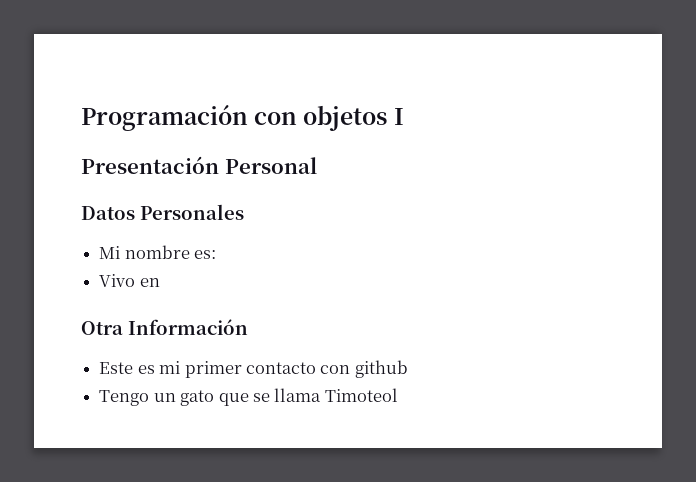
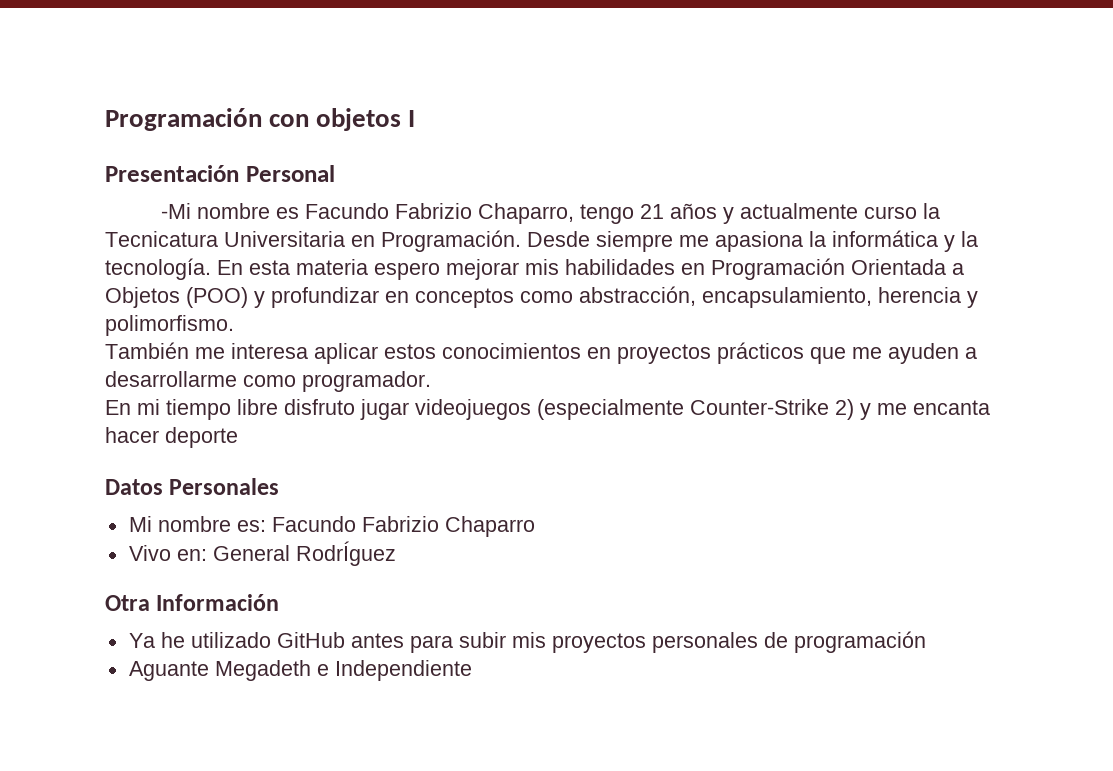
+ -Mi nombre es Facundo Fabrizio Chaparro, tengo 21 años y actualmente curso la Tecnicatura Universitaria en Programación. Desde siempre me apasiona la informática y la tecnología. En esta materia espero mejorar mis habilidades en Programación Orientada a Objetos (POO) y profundizar en conceptos como abstracción, encapsulamiento, herencia y polimorfismo.
+ También me interesa aplicar estos conocimientos en proyectos prácticos que me ayuden a desarrollarme como programador.
+ En mi tiempo libre disfruto jugar videojuegos (especialmente Counter-Strike 2) y me encanta hacer deporte
- Mi nombre es:
- Vivo en
+ Mi nombre es: Facundo Fabrizio Chaparro
+ Vivo en: General RodrÍguez
  Otra Información
- Este es mi primer contacto con github
- Tengo un gato que se llama Timoteol
+ Ya he utilizado GitHub antes para subir mis proyectos personales de programación
+ Aguante Megadeth e Independiente

